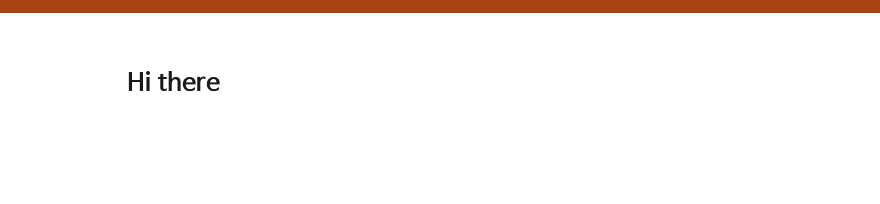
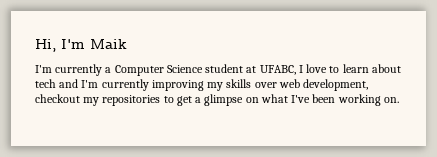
- Hi there
+ Hi, I'm Maik
+ I'm currently a Computer Science student at UFABC, I love to learn about tech and I'm currently improving my skills over web development, checkout my repositories to get a glimpse on what I've been working on.

